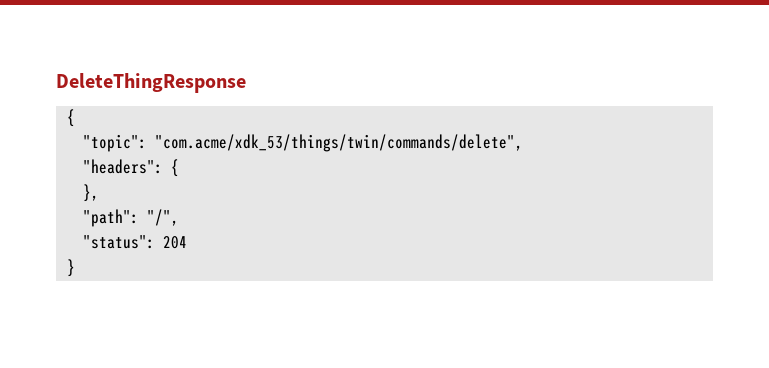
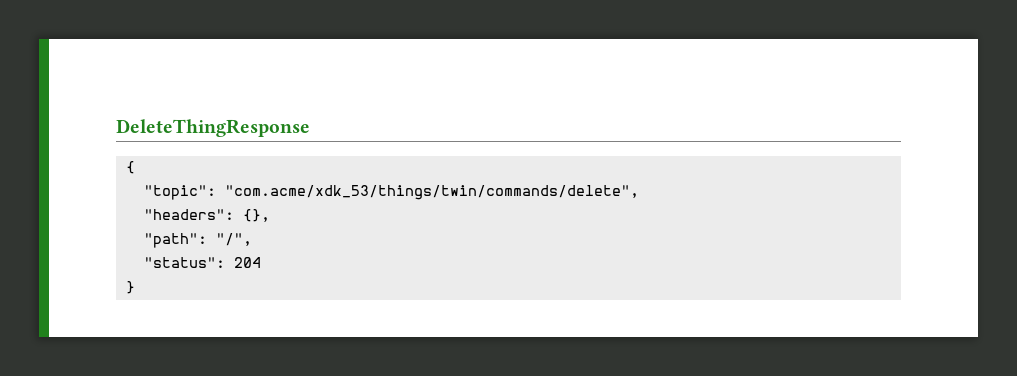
- "headers": {
- },
+ "headers": {},

